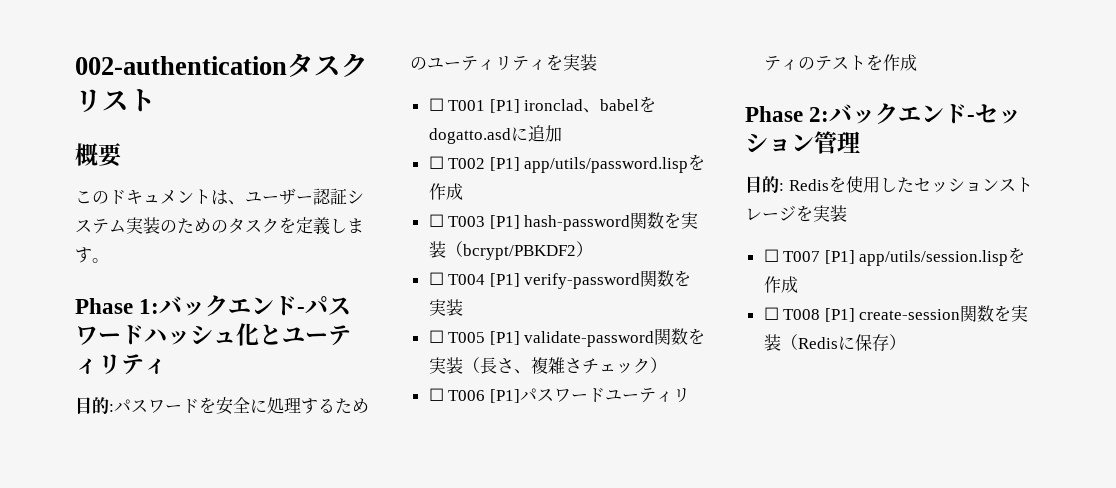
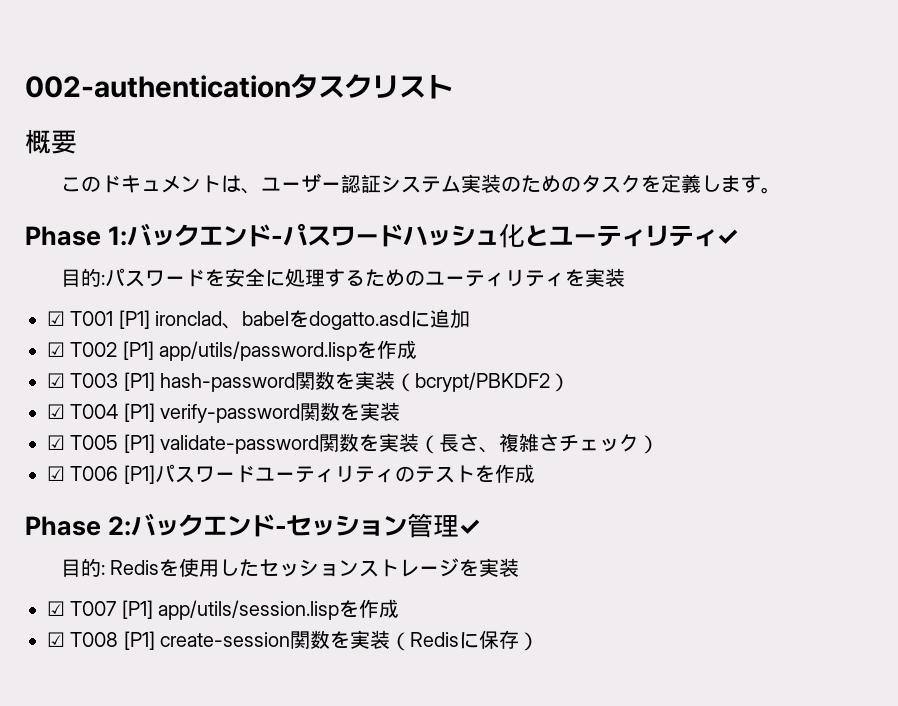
- Phase 1:バックエンド-パスワードハッシュ化とユーティリティ
+ Phase 1:バックエンド-パスワードハッシュ化とユーティリティ✓
- ☐ T001 [P1] ironclad、babelをdogatto.asdに追加
+ ☑ T001 [P1] ironclad、babelをdogatto.asdに追加
- ☐ T002 [P1] app/utils/password.lispを作成
+ ☑ T002 [P1] app/utils/password.lispを作成
- ☐ T003 [P1] hash-password関数を実装（bcrypt/PBKDF2）
+ ☑ T003 [P1] hash-password関数を実装（bcrypt/PBKDF2）
- ☐ T004 [P1] verify-password関数を実装
+ ☑ T004 [P1] verify-password関数を実装
- ☐ T005 [P1] validate-password関数を実装（長さ、複雑さチェック）
+ ☑ T005 [P1] validate-password関数を実装（長さ、複雑さチェック）
- ☐ T006 [P1]パスワードユーティリティのテストを作成
+ ☑ T006 [P1]パスワードユーティリティのテストを作成
- Phase 2:バックエンド-セッション管理
+ Phase 2:バックエンド-セッション管理✓
- ☐ T007 [P1] app/utils/session.lispを作成
+ ☑ T007 [P1] app/utils/session.lispを作成
- ☐ T008 [P1] create-session関数を実装（Redisに保存）
+ ☑ T008 [P1] create-session関数を実装（Redisに保存）

